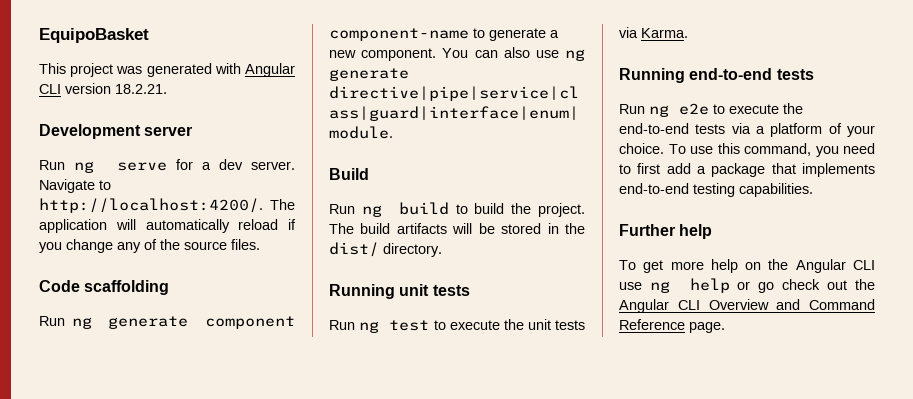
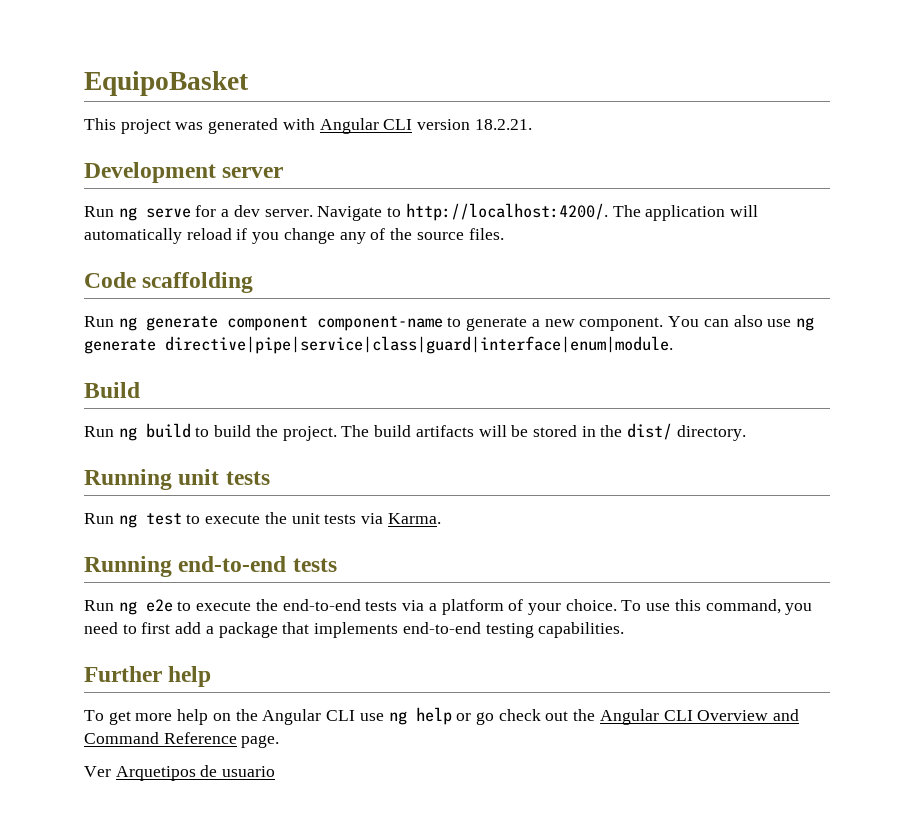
+ Ver Arquetipos de usuario

